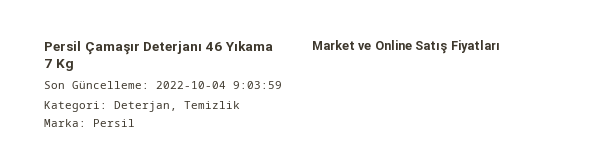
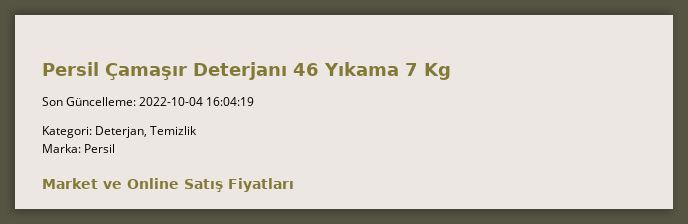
- Son Güncelleme: 2022-10-04 9:03:59
+ Son Güncelleme: 2022-10-04 16:04:19

